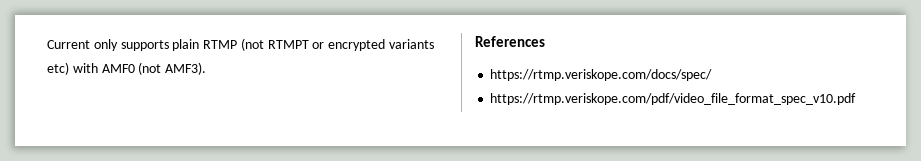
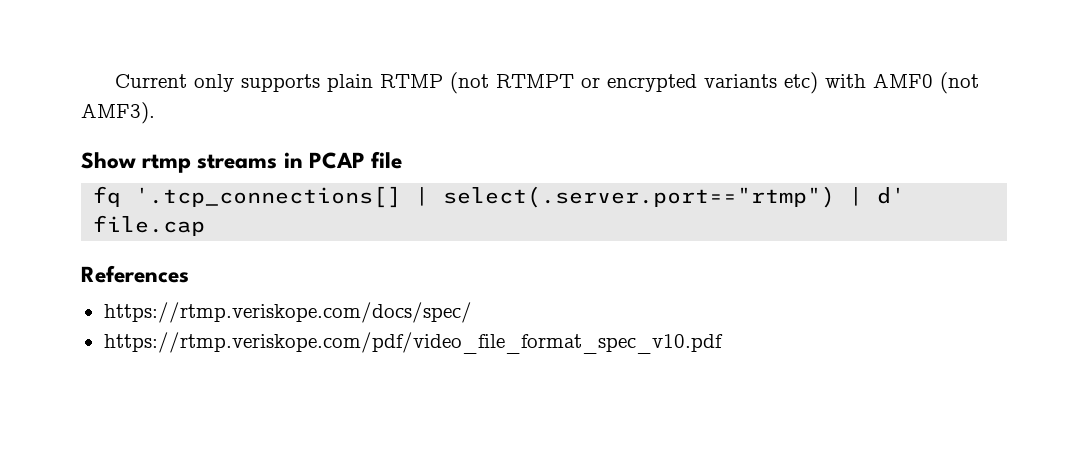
+ Show rtmp streams in PCAP file
+ fq '.tcp_connections[] | select(.server.port=="rtmp") | d' file.cap

